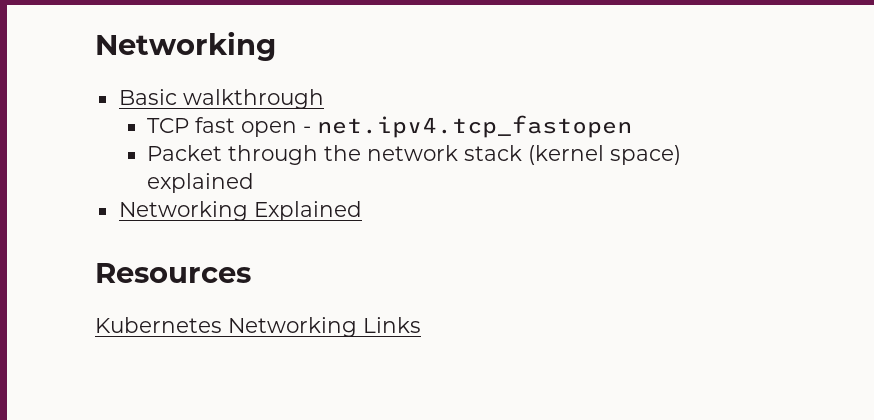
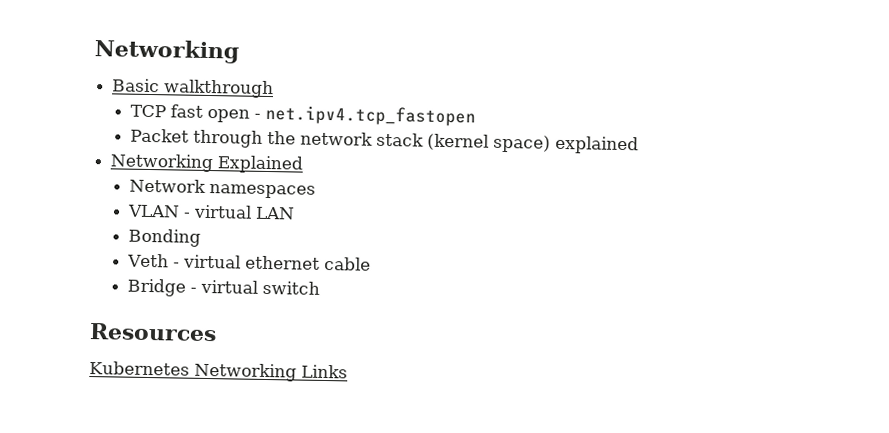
+ Network namespaces
+ VLAN - virtual LAN
+ Bonding
+ Veth - virtual ethernet cable
+ Bridge - virtual switch

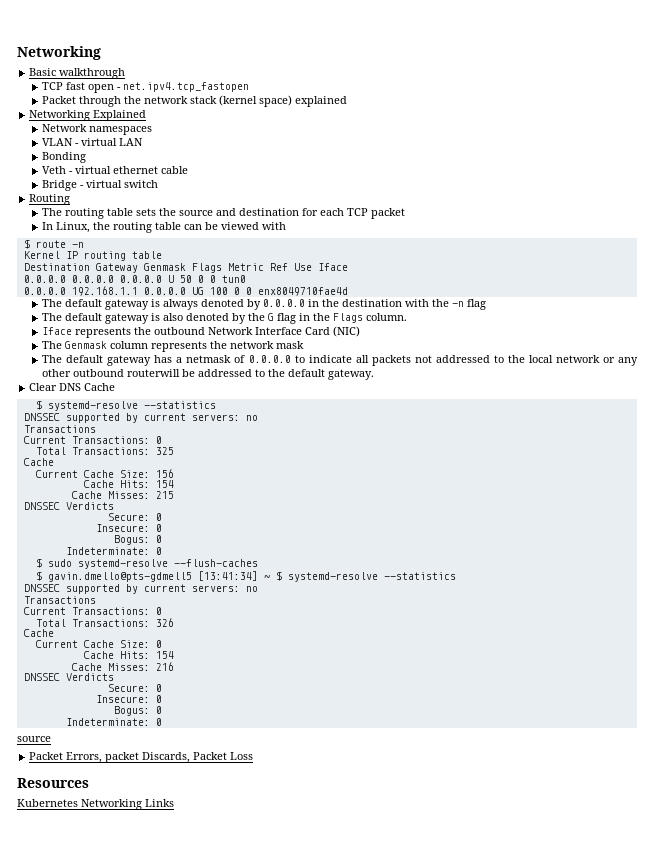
+ Routing
+ The routing table sets the source and destination for each TCP packet
+ In Linux, the routing table can be viewed with
+ $ route -n
+ Kernel IP routing table
+ Destination Gateway Genmask Flags Metric Ref Use Iface
+ 0.0.0.0 0.0.0.0 0.0.0.0 U 50 0 0 tun0
+ 0.0.0.0 192.168.1.1 0.0.0.0 UG 100 0 0 enx8049710fae4d
+ The default gateway is always denoted by 0.0.0.0 in the destination with the -n flag
+ The default gateway is also denoted by the G flag in the Flags column.
+ Iface represents the outbound Network Interface Card (NIC)
+ The Genmask column represents the network mask
+ The default gateway has a netmask of 0.0.0.0 to indicate all packets not addressed to the local network or any other outbound routerwill be addressed to the default gateway.
+ Clear DNS Cache
+ $ systemd-resolve --statistics
+ DNSSEC supported by current servers: no
+ Transactions
+ Current Transactions: 0
+ Total Transactions: 325
+ Cache
+ Current Cache Size: 156
+ Cache Hits: 154
+ Cache Misses: 215
+ DNSSEC Verdicts
+ Secure: 0
+ Insecure: 0
+ Bogus: 0
+ Indeterminate: 0
+ $ sudo systemd-resolve --flush-caches
+ $ gavin.dmello@pts-gdmell5 [13:41:34] ~ $ systemd-resolve --statistics
+ DNSSEC supported by current servers: no
+ Transactions
+ Current Transactions: 0
+ Total Transactions: 326
+ Cache
+ Current Cache Size: 0
+ Cache Hits: 154
+ Cache Misses: 216
+ DNSSEC Verdicts
+ Secure: 0
+ Insecure: 0
+ Bogus: 0
+ Indeterminate: 0
+ source
+ Packet Errors, packet Discards, Packet Loss

